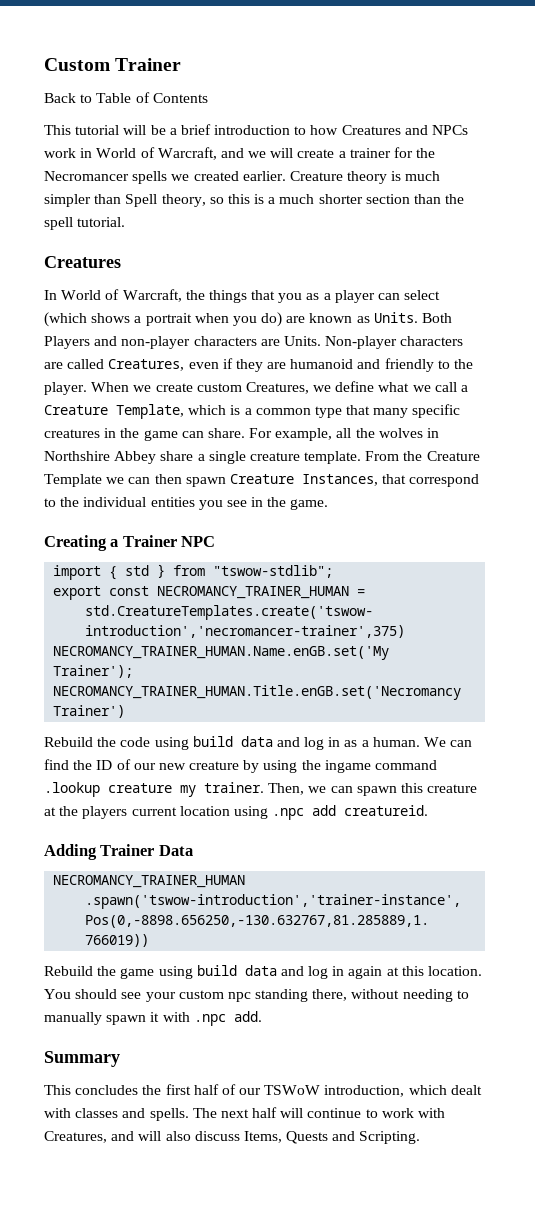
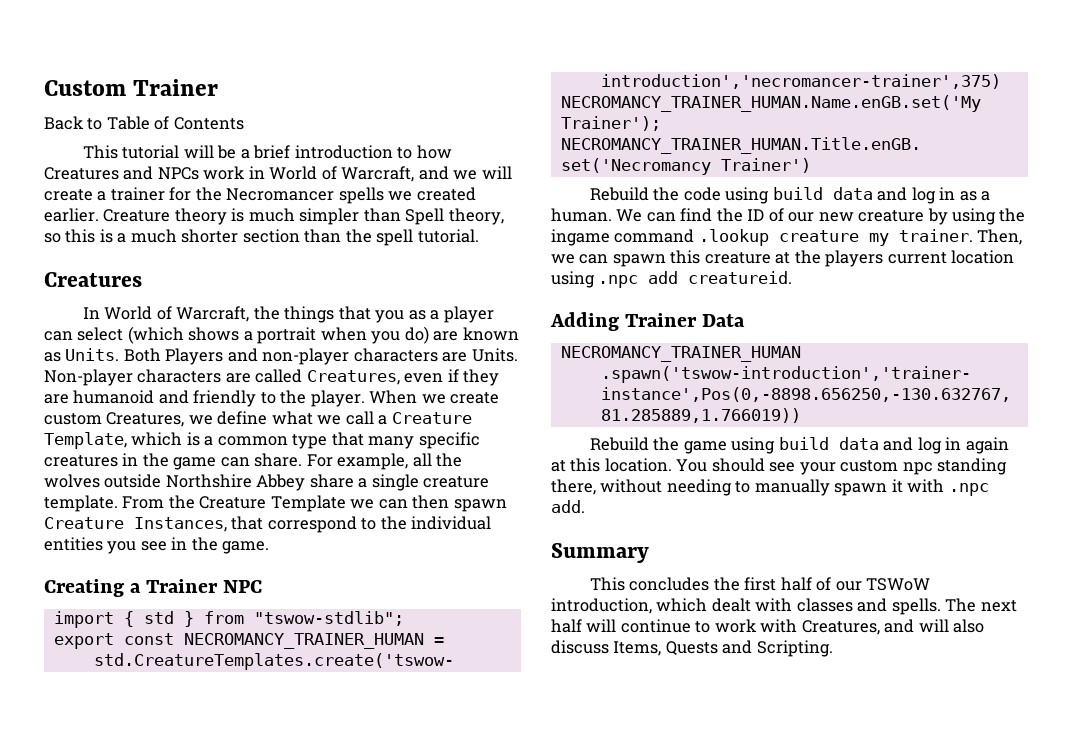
- For example, all the wolves in Northshire Abbey share a single creature template.
+ For example, all the wolves outside Northshire Abbey share a single creature template.

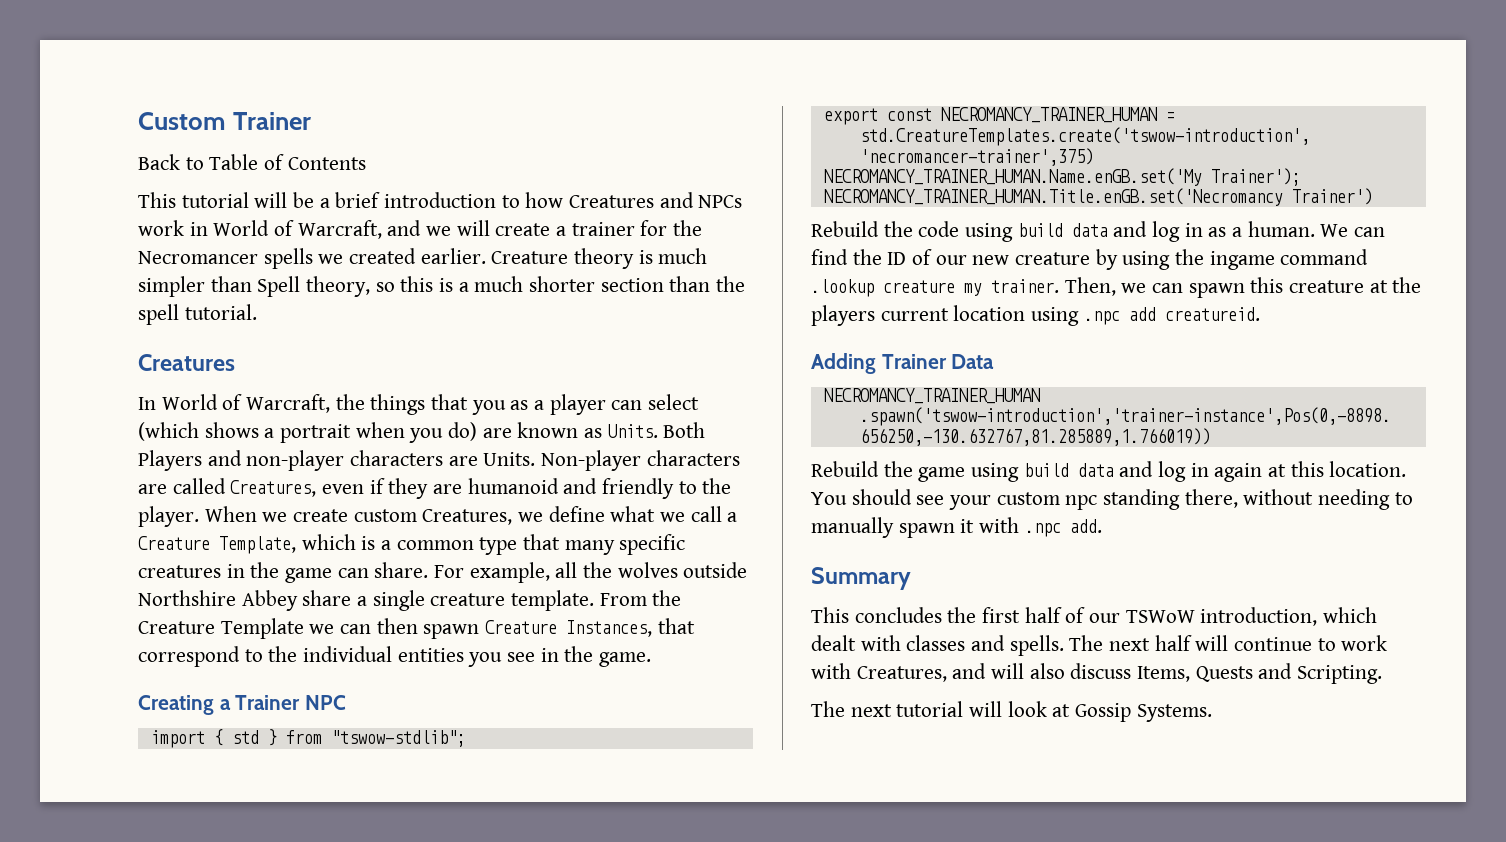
+ The next tutorial will look at Gossip Systems.

